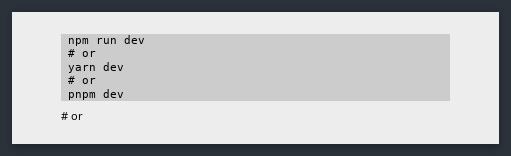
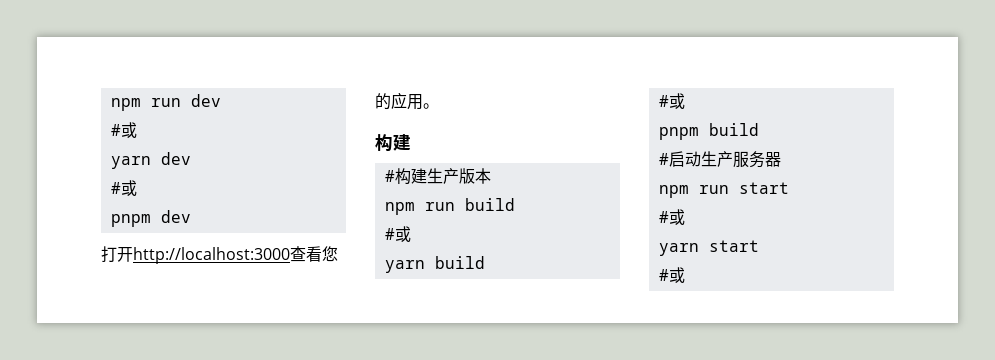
  npm run dev
- # or
+ #或
  yarn dev
- # or
+ #或
  pnpm dev
- # or
+ 打开http://localhost:3000查看您的应用。
+ 构建
+ #构建生产版本
+ npm run build
+ #或
+ yarn build
+ #或
+ pnpm build
+ #启动生产服务器
+ npm run start
+ #或
+ yarn start
+ #或

